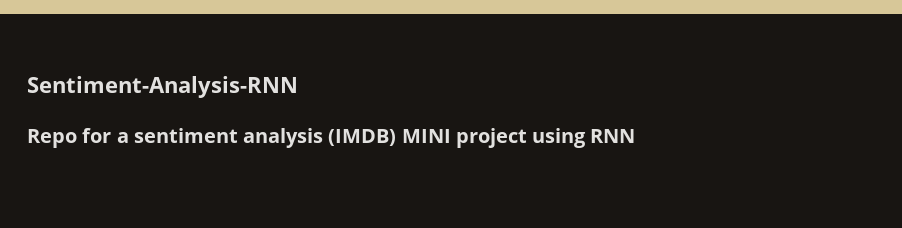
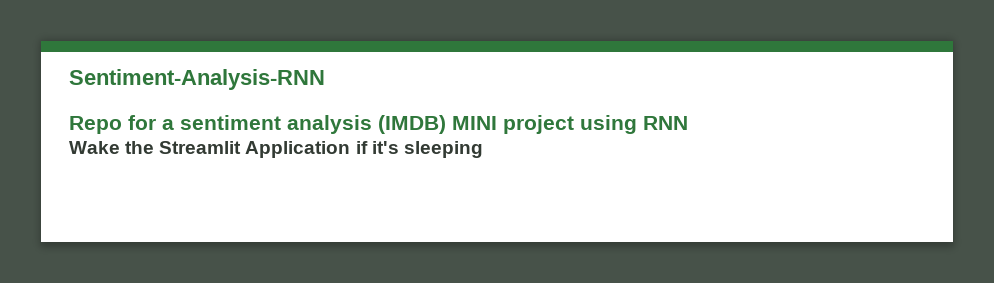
+ Wake the Streamlit Application if it's sleeping

